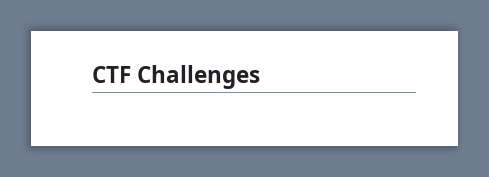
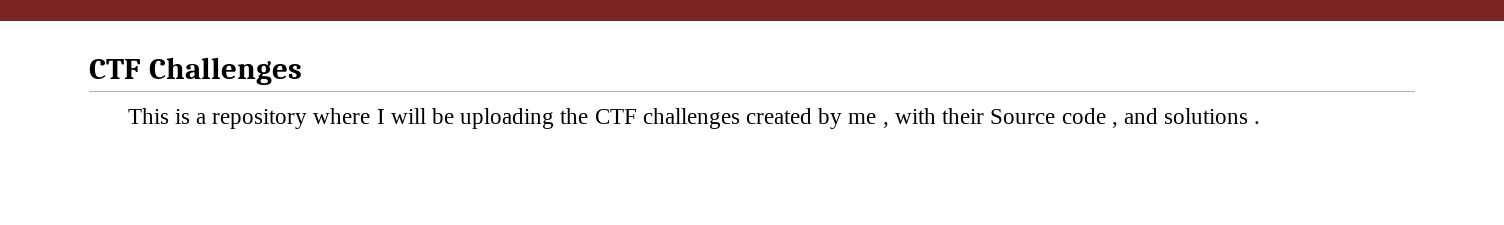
+ This is a repository where I will be uploading the CTF challenges created by me , with their Source code , and solutions .

